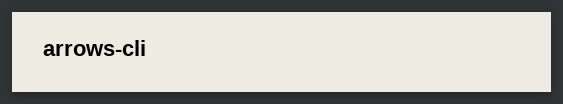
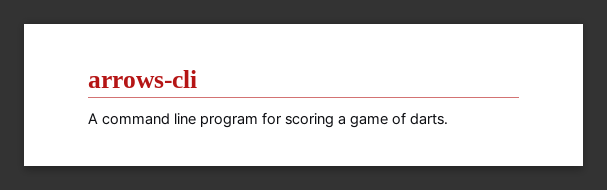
+ A command line program for scoring a game of darts.

